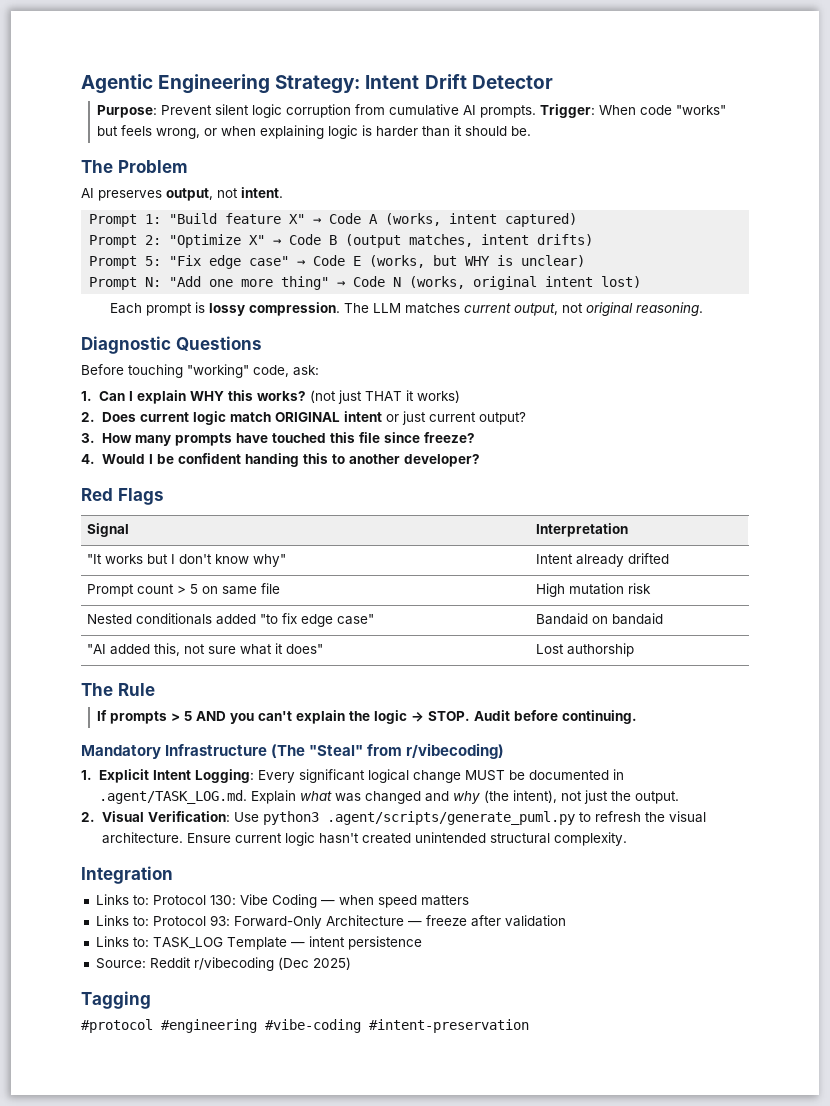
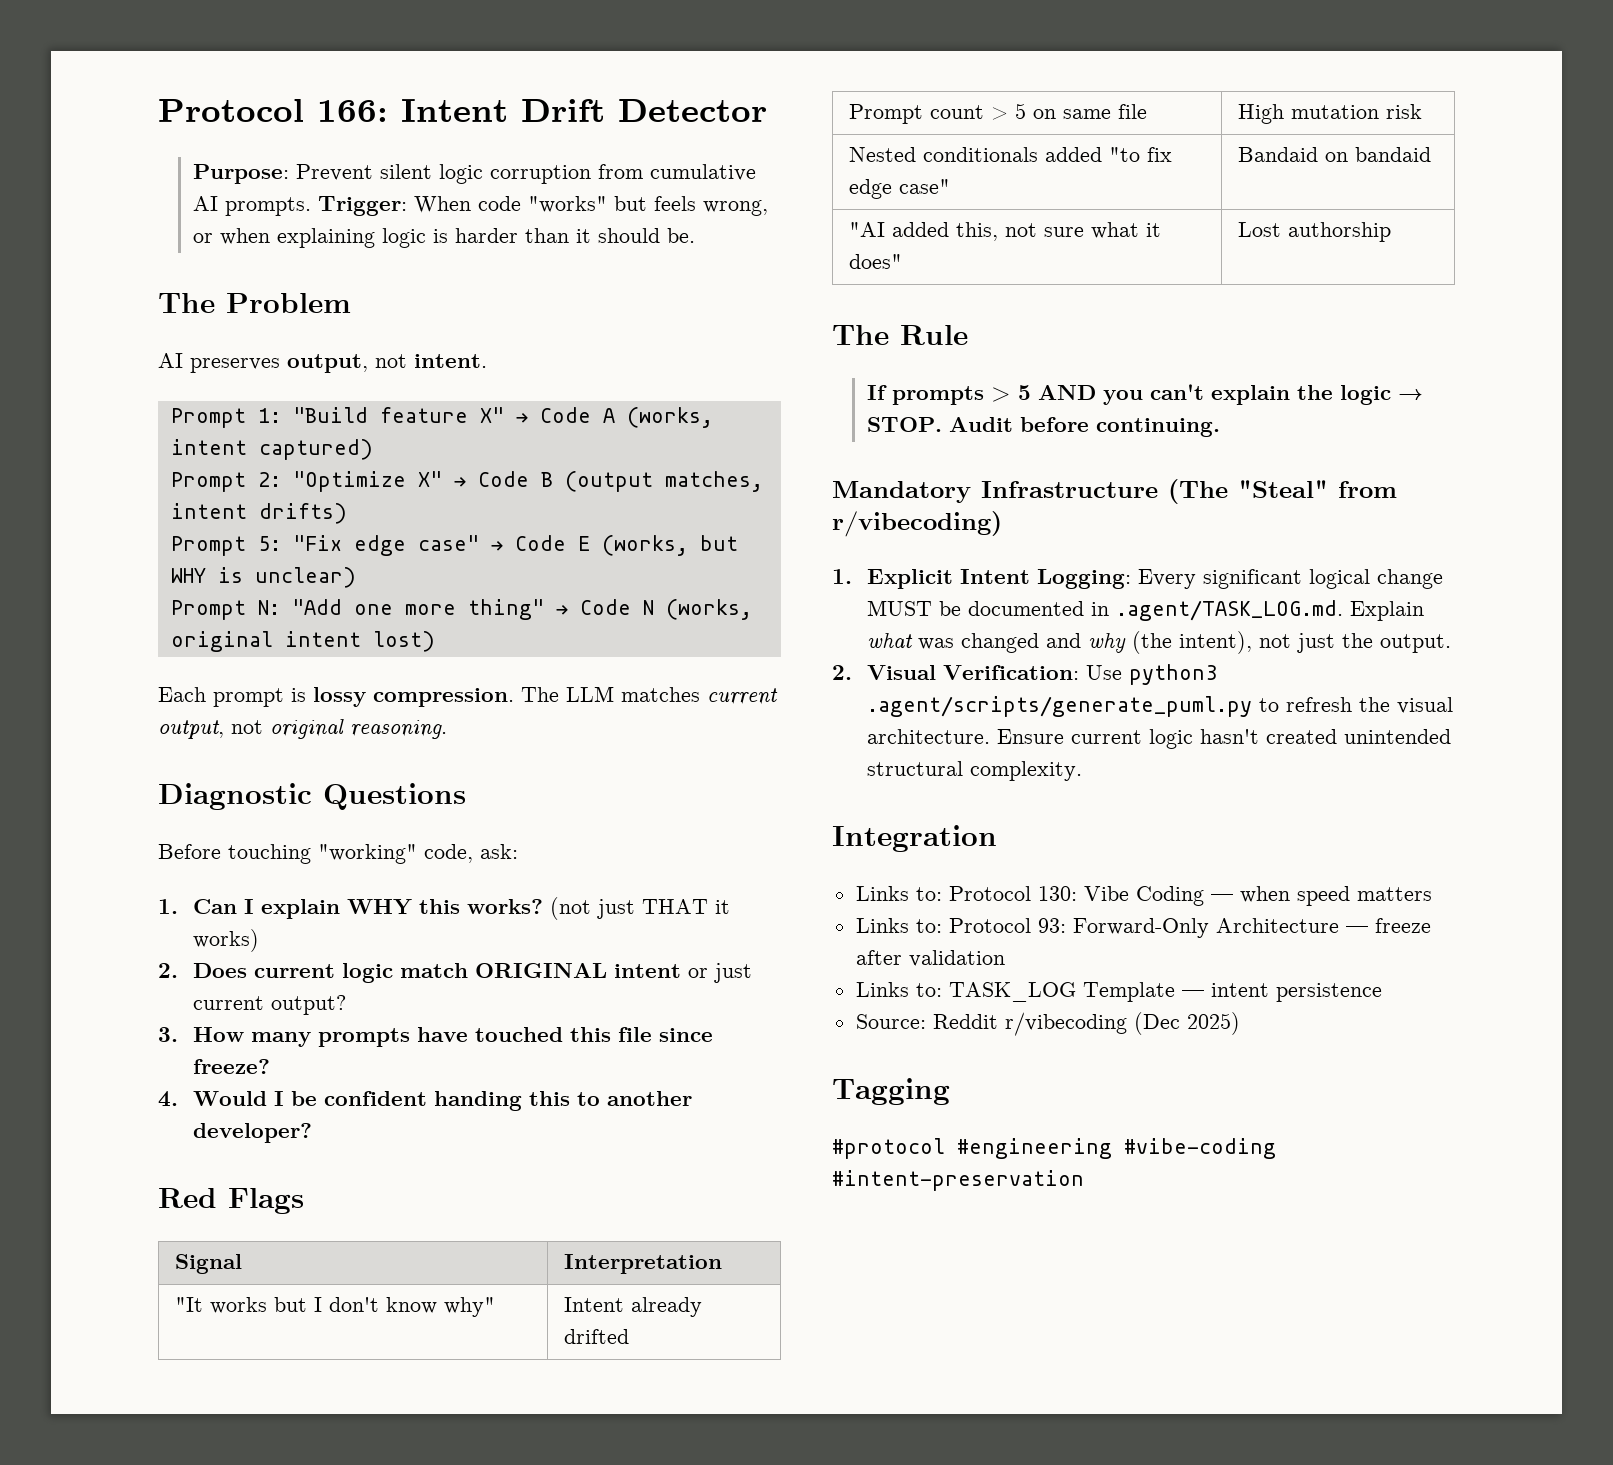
- Agentic Engineering Strategy: Intent Drift Detector
+ Protocol 166: Intent Drift Detector

